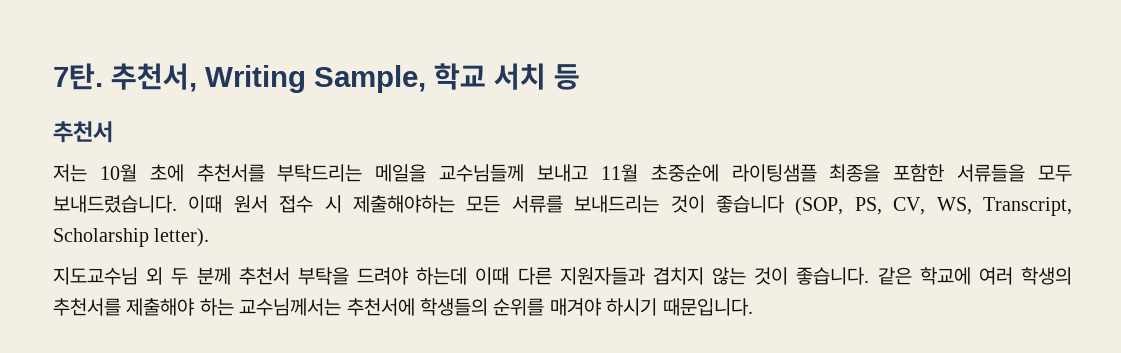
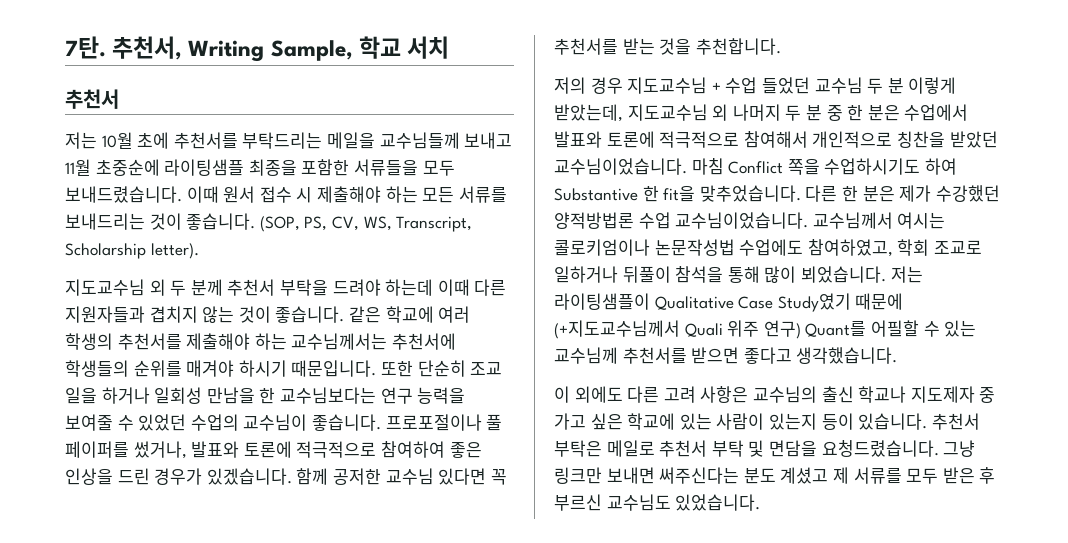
- 추천서, Writing Sample, 학교 서치 등
+ 추천서, Writing Sample, 학교 서치
- 이때 원서 접수 시 제출해야하는 모든 서류를 보내드리는 것이 좋습니다 (SOP, PS, CV, WS, Transcript, Scholarship letter).
+ 이때 원서 접수 시 제출해야 하는 모든 서류를 보내드리는 것이 좋습니다. (SOP, PS, CV, WS, Transcript, Scholarship letter).
+ 또한 단순히 조교 일을 하거나 일회성 만남을 한 교수님보다는 연구 능력을 보여줄 수 있었던 수업의 교수님이 좋습니다. 프로포절이나 풀 페이퍼를 썼거나, 발표와 토론에 적극적으로 참여하여 좋은 인상을 드린 경우가 있겠습니다. 함께 공저한 교수님 있다면 꼭 추천서를 받는 것을 추천합니다.
+ 저의 경우 지도교수님 + 수업 들었던 교수님 두 분 이렇게 받았는데, 지도교수님 외 나머지 두 분 중 한 분은 수업에서 발표와 토론에 적극적으로 참여해서 개인적으로 칭찬을 받았던 교수님이었습니다. 마침 Conflict 쪽을 수업하시기도 하여 Substantive 한 fit을 맞추었습니다. 다른 한 분은 제가 수강했던 양적방법론 수업 교수님이었습니다. 교수님께서 여시는 콜로키엄이나 논문작성법 수업에도 참여하였고, 학회 조교로 일하거나 뒤풀이 참석을 통해 많이 뵈었습니다. 저는 라이팅샘플이 Qualitative Case Study였기 때문에 (+지도교수님께서 Quali 위주 연구) Quant를 어필할 수 있는 교수님께 추천서를 받으면 좋다고 생각했습니다.
+ 이 외에도 다른 고려 사항은 교수님의 출신 학교나 지도제자 중 가고 싶은 학교에 있는 사람이 있는지 등이 있습니다. 추천서 부탁은 메일로 추천서 부탁 및 면담을 요청드렸습니다. 그냥 링크만 보내면 써주신다는 분도 계셨고 제 서류를 모두 받은 후 부르신 교수님도 있었습니다.

